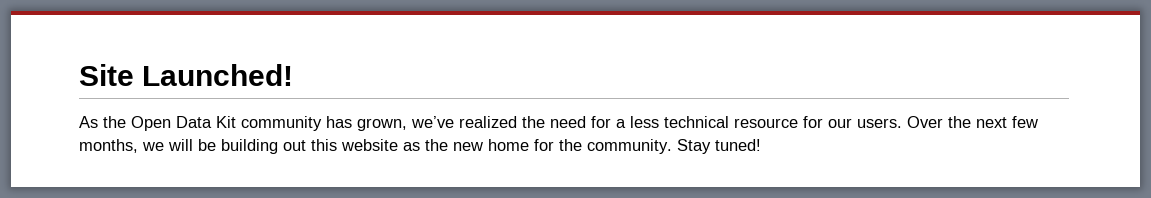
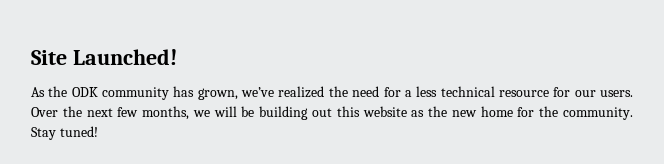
- As the Open Data Kit community has grown, we’ve realized the need for a less technical resource for our users.
+ As the ODK community has grown, we’ve realized the need for a less technical resource for our users.

